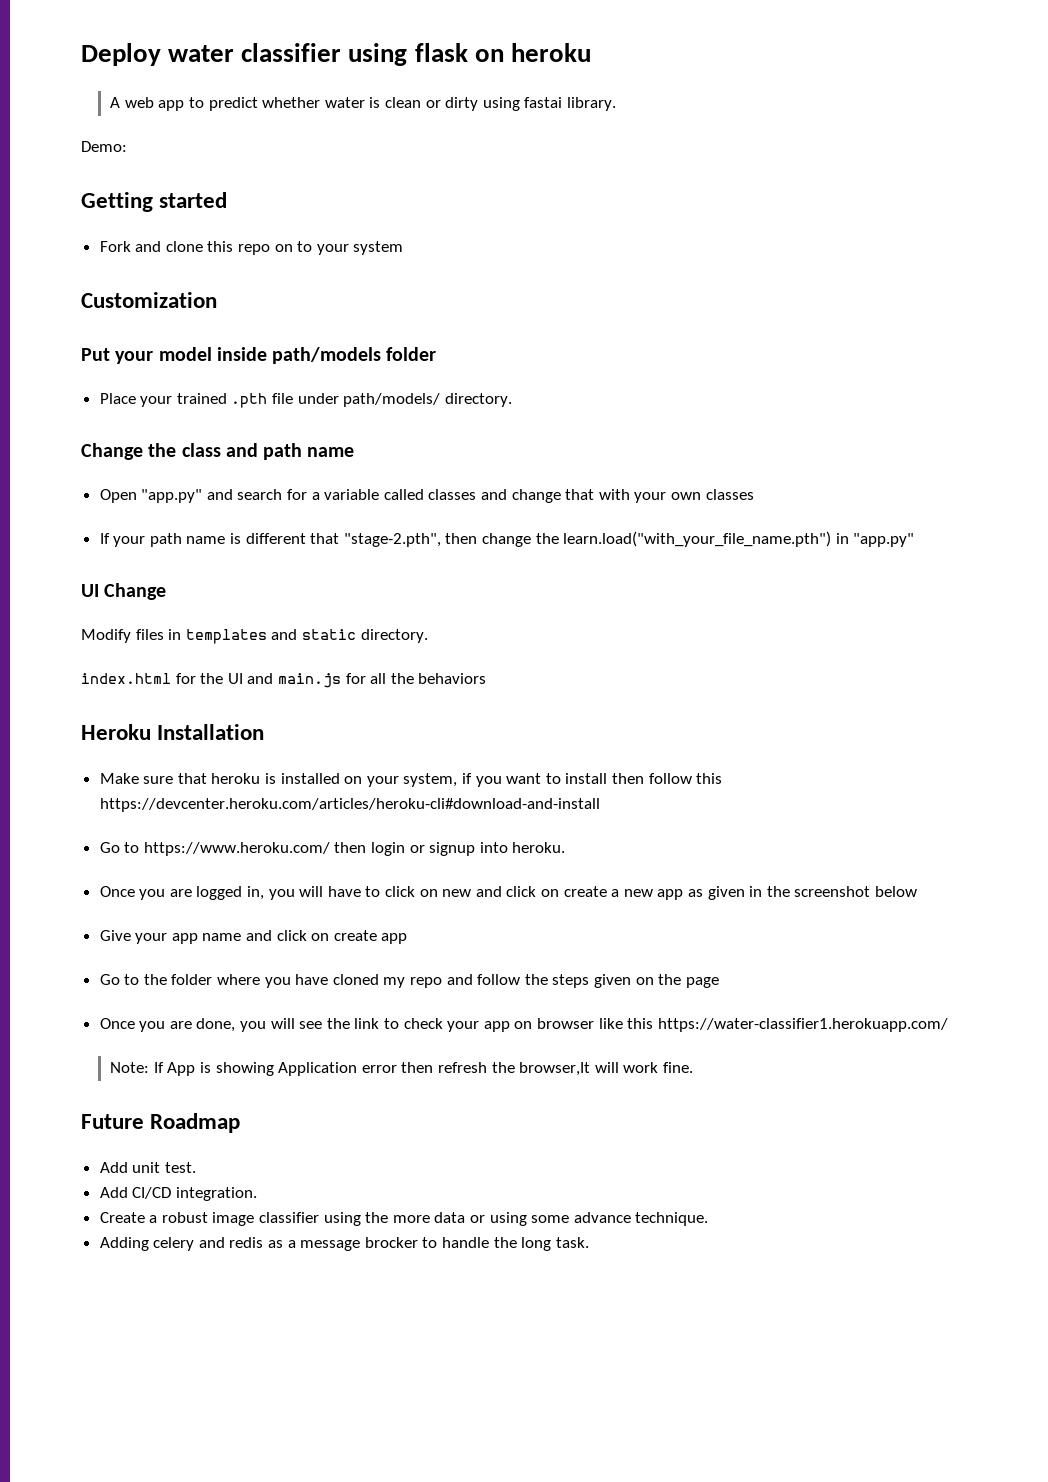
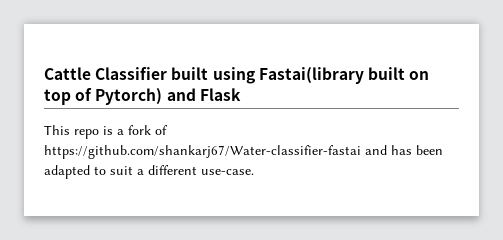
- Deploy water classifier using flask on heroku
- A web app to predict whether water is clean or dirty using fastai library.
- Demo:
- Getting started
- Fork and clone this repo on to your system
- Customization
- Put your model inside path/models folder
- Place your trained .pth file under path/models/ directory.
- Change the class and path name
- Open "app.py" and search for a variable called classes and change that with your own classes
- If your path name is different that "stage-2.pth", then change the learn.load("with_your_file_name.pth") in "app.py"
- UI Change
- Modify files in templates and static directory.
- index.html for the UI and main.js for all the behaviors
- Heroku Installation
- Make sure that heroku is installed on your system, if you want to install then follow this https://devcenter.heroku.com/articles/heroku-cli#download-and-install
- Go to https://www.heroku.com/ then login or signup into heroku.
- Once you are logged in, you will have to click on new and click on create a new app as given in the screenshot below
- Give your app name and click on create app
- Go to the folder where you have cloned my repo and follow the steps given on the page
- Once you are done, you will see the link to check your app on browser like this https://water-classifier1.herokuapp.com/
- Note: If App is showing Application error then refresh the browser,It will work fine.
- Future Roadmap
- Add unit test.
- Add CI/CD integration.
- Create a robust image classifier using the more data or using some advance technique.
- Adding celery and redis as a message brocker to handle the long task.
+ Cattle Classifier built using Fastai(library built on top of Pytorch) and Flask
+ This repo is a fork of https://github.com/shankarj67/Water-classifier-fastai and has been adapted to suit a different use-case.

